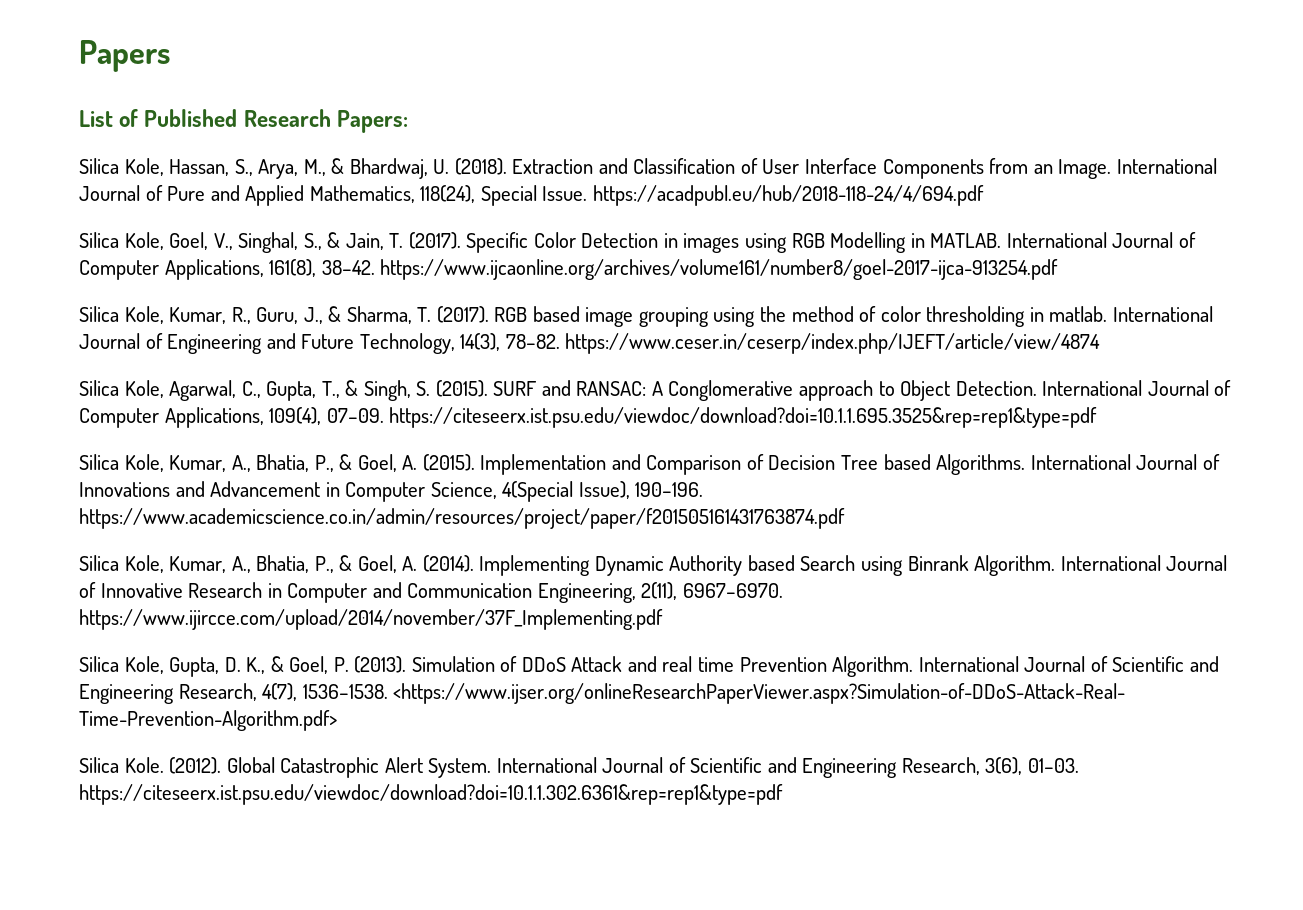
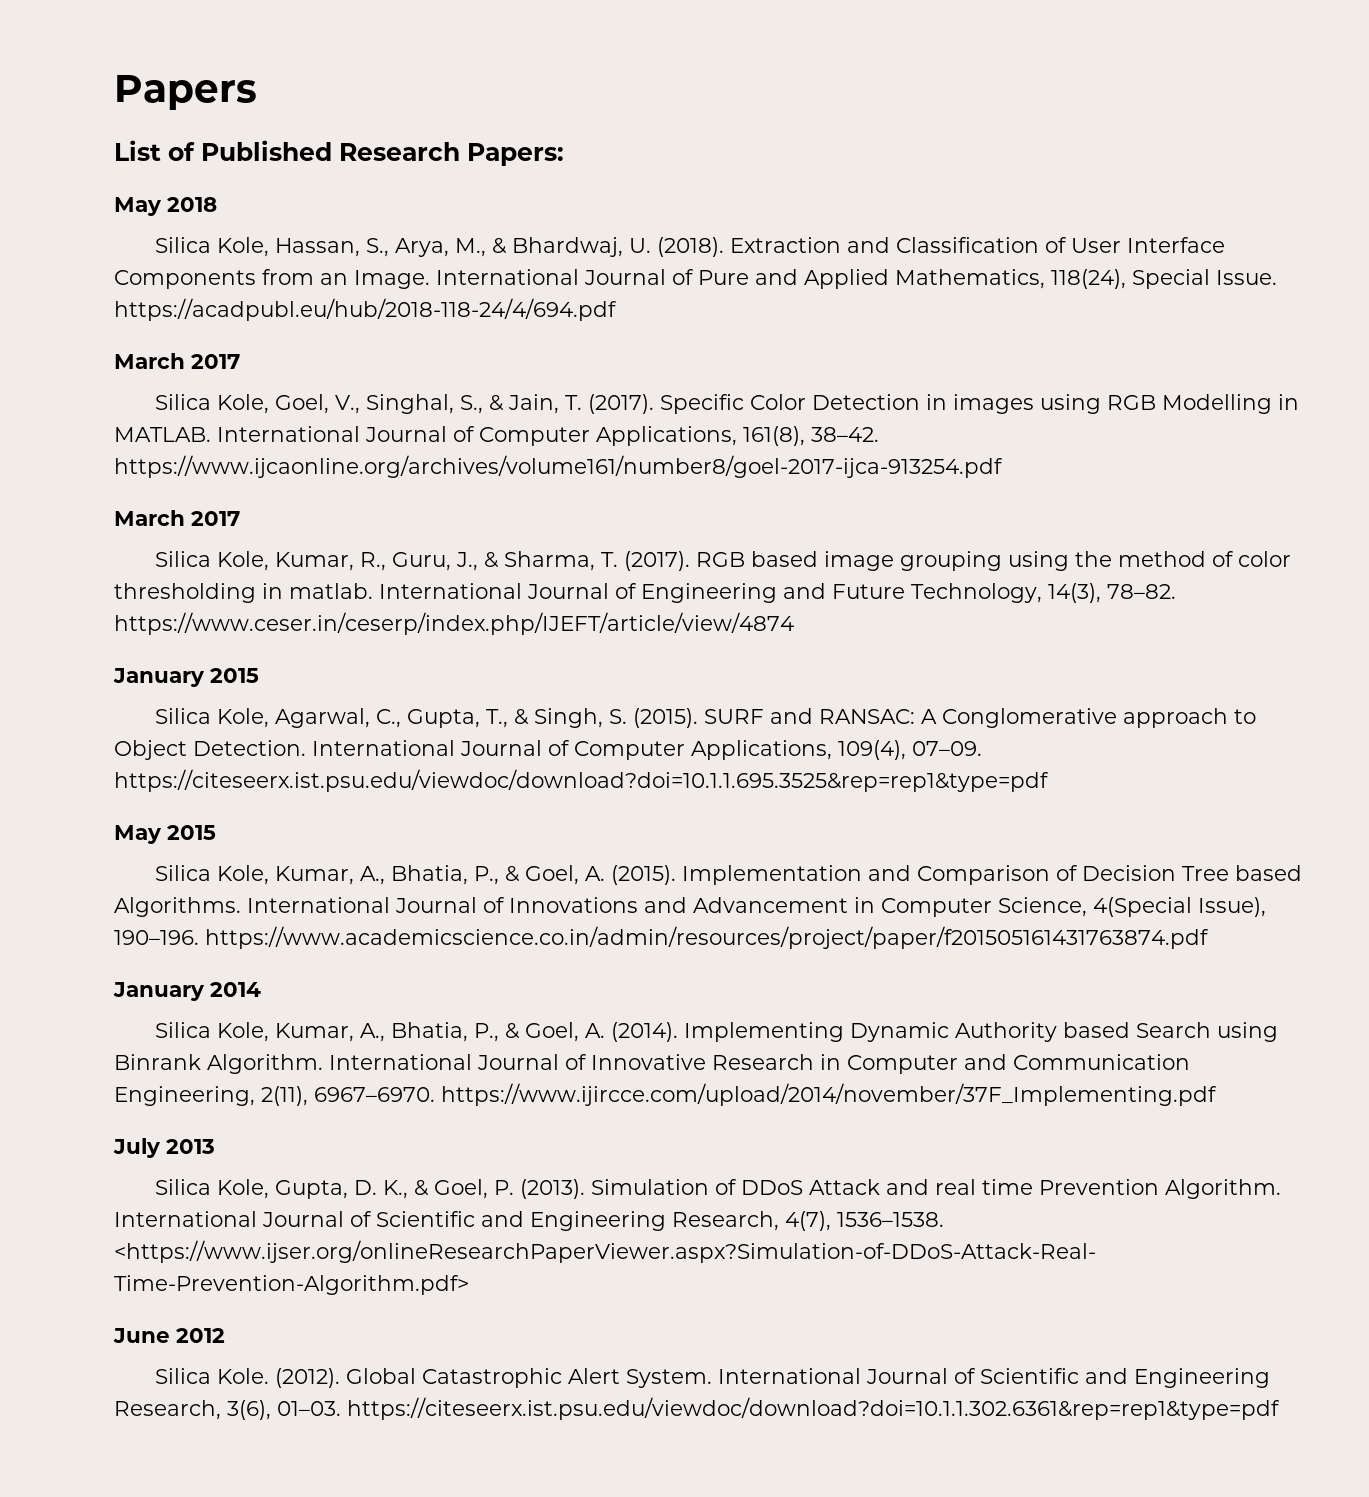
+ May 2018
  International Journal of Pure and Applied Mathematics, 118(24), Special Issue. https://acadpubl.eu/hub/2018-118-24/4/694.pdf
+ March 2017
  International Journal of Computer Applications, 161(8), 38–42. https://www.ijcaonline.org/archives/volume161/number8/goel-2017-ijca-913254.pdf
+ March 2017
+ January 2015
+ May 2015
+ January 2014
+ July 2013
+ June 2012

